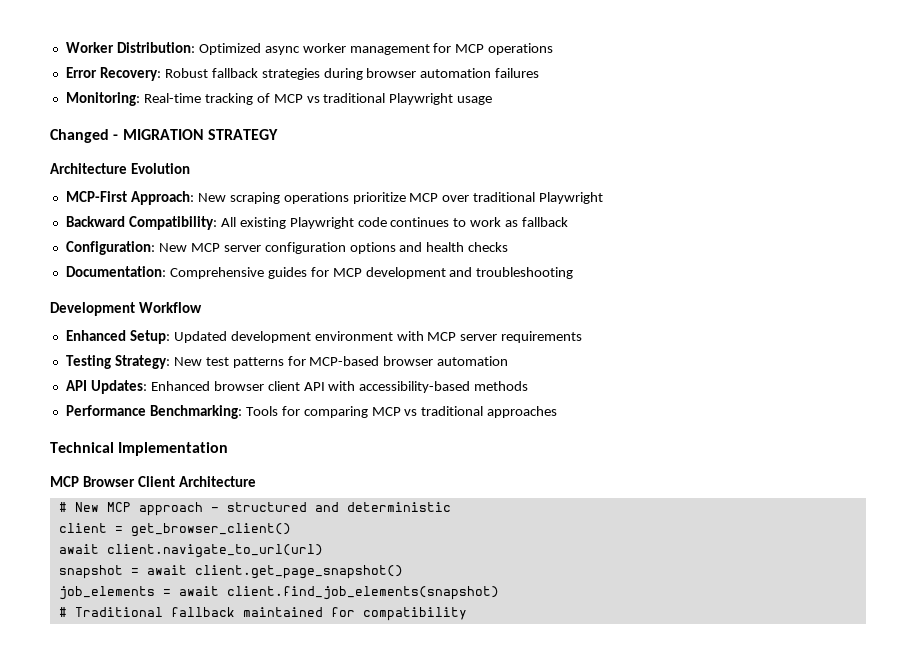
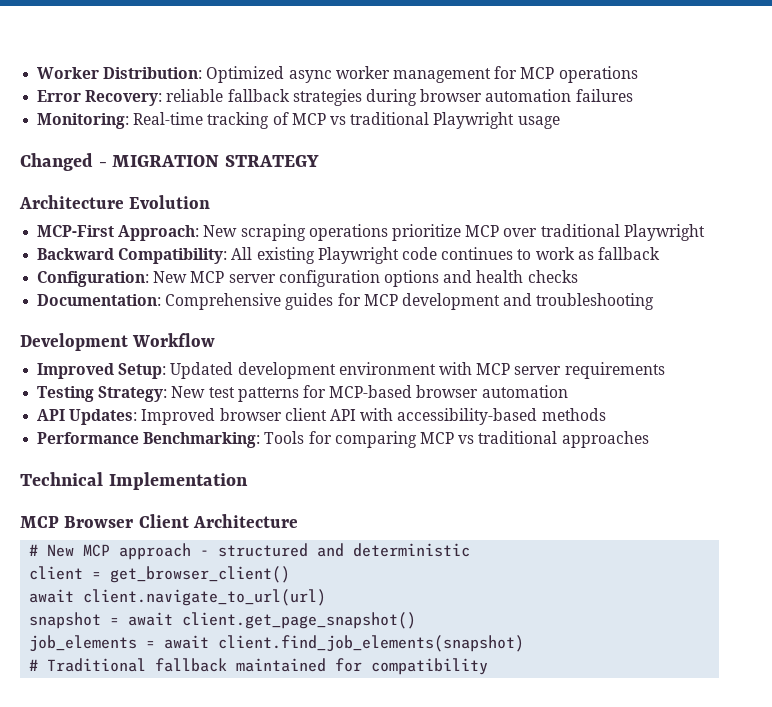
- Error Recovery: Robust fallback strategies during browser automation failures
+ Error Recovery: reliable fallback strategies during browser automation failures
- Enhanced Setup: Updated development environment with MCP server requirements
+ Improved Setup: Updated development environment with MCP server requirements
- API Updates: Enhanced browser client API with accessibility-based methods
+ API Updates: Improved browser client API with accessibility-based methods

